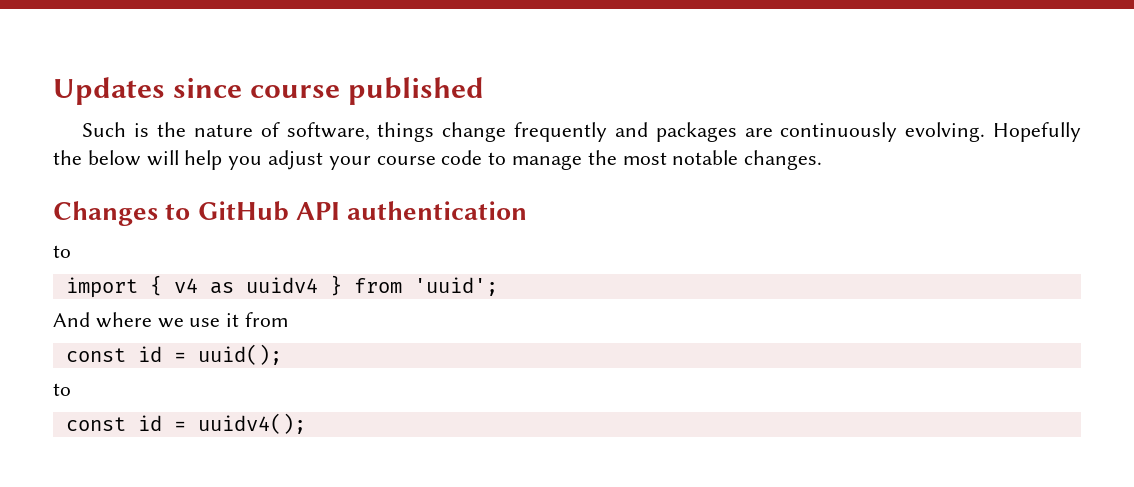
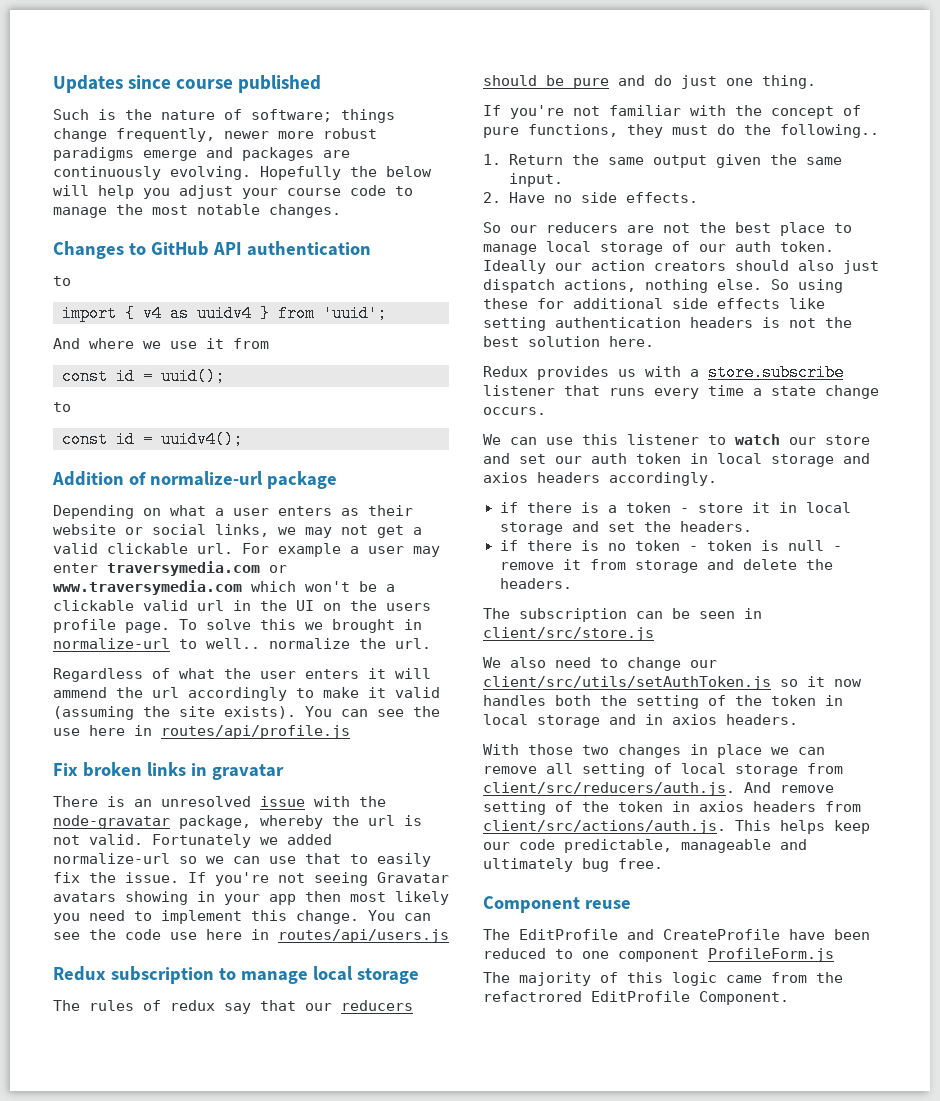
- Such is the nature of software, things change frequently and packages are continuously evolving.
+ Such is the nature of software; things change frequently, newer more robust paradigms emerge and packages are continuously evolving.
+ Addition of normalize-url package
+ Depending on what a user enters as their website or social links, we may not get a valid clickable url. For example a user may enter traversymedia.com or www.traversymedia.com which won't be a clickable valid url in the UI on the users profile page. To solve this we brought in normalize-url to well.. normalize the url.
+ Regardless of what the user enters it will ammend the url accordingly to make it valid (assuming the site exists). You can see the use here in routes/api/profile.js
+ Fix broken links in gravatar
+ There is an unresolved issue with the node-gravatar package, whereby the url is not valid. Fortunately we added normalize-url so we can use that to easily fix the issue. If you're not seeing Gravatar avatars showing in your app then most likely you need to implement this change. You can see the code use here in routes/api/users.js
+ Redux subscription to manage local storage
+ The rules of redux say that our reducers should be pure and do just one thing.
+ If you're not familiar with the concept of pure functions, they must do the following..
+ 1. Return the same output given the same input.
+ 2. Have no side effects.
+ So our reducers are not the best place to manage local storage of our auth token. Ideally our action creators should also just dispatch actions, nothing else. So using these for additional side effects like setting authentication headers is not the best solution here.
+ Redux provides us with a store.subscribe listener that runs every time a state change occurs.
+ We can use this listener to watch our store and set our auth token in local storage and axios headers accordingly.
+ if there is a token - store it in local storage and set the headers.
+ if there is no token - token is null - remove it from storage and delete the headers.
+ The subscription can be seen in client/src/store.js
+ We also need to change our client/src/utils/setAuthToken.js so it now handles both the setting of the token in local storage and in axios headers.
+ With those two changes in place we can remove all setting of local storage from client/src/reducers/auth.js. And remove setting of the token in axios headers from client/src/actions/auth.js. This helps keep our code predictable, manageable and ultimately bug free.
+ Component reuse
+ The EditProfile and CreateProfile have been reduced to one component ProfileForm.js
+ The majority of this logic came from the refactrored EditProfile Component.

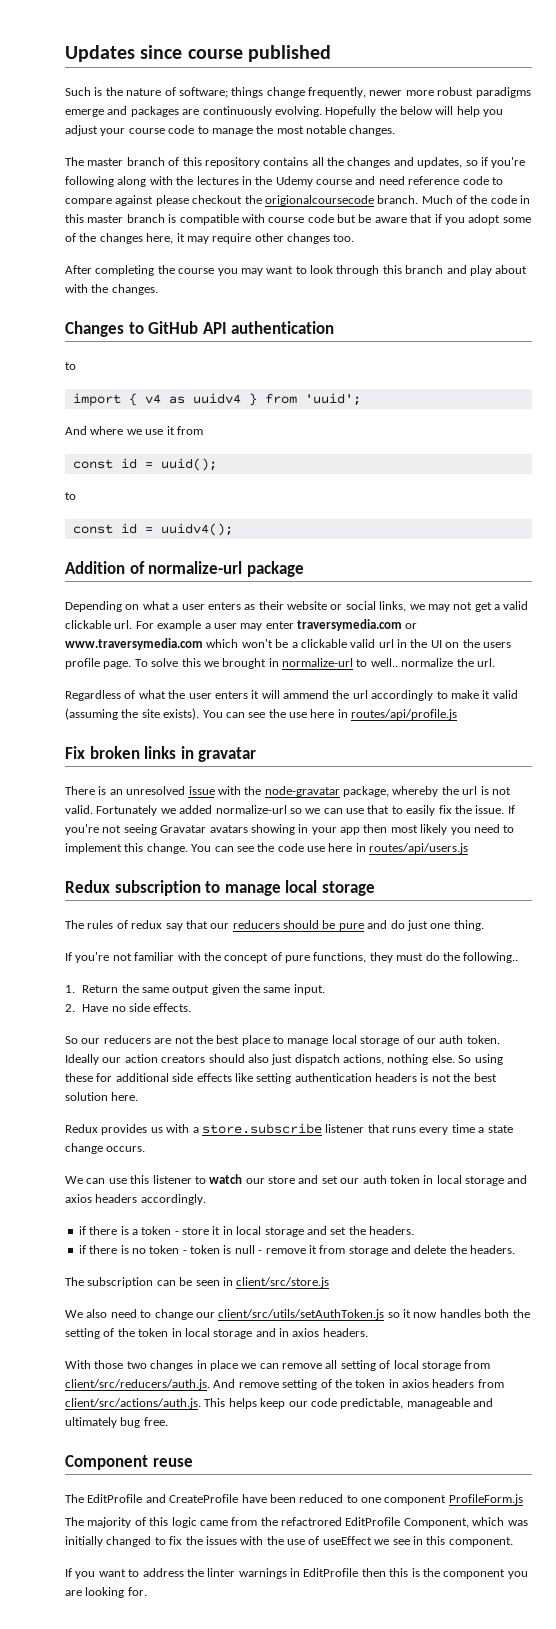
+ The master branch of this repository contains all the changes and updates, so if you're following along with the lectures in the Udemy course and need reference code to compare against please checkout the origionalcoursecode branch. Much of the code in this master branch is compatible with course code but be aware that if you adopt some of the changes here, it may require other changes too.
+ After completing the course you may want to look through this branch and play about with the changes.
- The majority of this logic came from the refactrored EditProfile Component.
+ The majority of this logic came from the refactrored EditProfile Component, which was initially changed to fix the issues with the use of useEffect we see in this component.
+ If you want to address the linter warnings in EditProfile then this is the component you are looking for.

